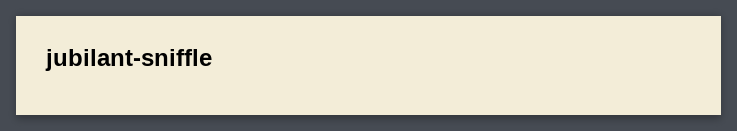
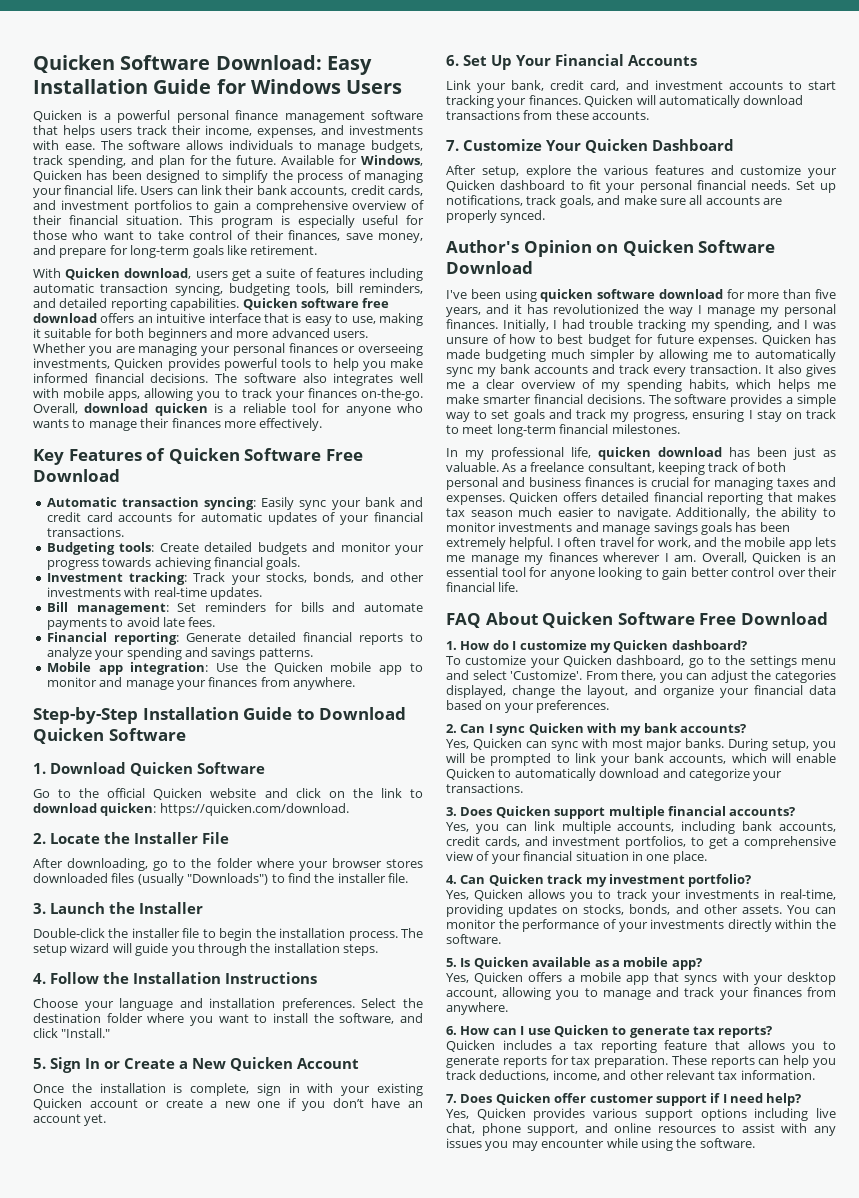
- jubilant-sniffle
+ Quicken Software Download: Easy Installation Guide for Windows Users
+ Quicken is a powerful personal finance management software that helps users track their income, expenses, and investments with ease. The software allows individuals to manage budgets, track spending, and plan for the future. Available for Windows, Quicken has been designed to simplify the process of managing your financial life. Users can link their bank accounts, credit cards, and investment portfolios to gain a comprehensive overview of their financial situation. This program is especially useful for those who want to take control of their finances, save money, and prepare for long-term goals like retirement.
+ With Quicken download, users get a suite of features including automatic transaction syncing, budgeting tools, bill reminders, and detailed reporting capabilities. Quicken software free download offers an intuitive interface that is easy to use, making it suitable for both beginners and more advanced users. Whether you are managing your personal finances or overseeing investments, Quicken provides powerful tools to help you make informed financial decisions. The software also integrates well with mobile apps, allowing you to track your finances on-the-go. Overall, download quicken is a reliable tool for anyone who wants to manage their finances more effectively.
+ Key Features of Quicken Software Free Download
+ Automatic transaction syncing: Easily sync your bank and credit card accounts for automatic updates of your financial transactions.
+ Budgeting tools: Create detailed budgets and monitor your progress towards achieving financial goals.
+ Investment tracking: Track your stocks, bonds, and other investments with real-time updates.
+ Bill management: Set reminders for bills and automate payments to avoid late fees.
+ Financial reporting: Generate detailed financial reports to analyze your spending and savings patterns.
+ Mobile app integration: Use the Quicken mobile app to monitor and manage your finances from anywhere.
+ Step-by-Step Installation Guide to Download Quicken Software
+ 1. Download Quicken Software
+ Go to the official Quicken website and click on the link to download quicken: https://quicken.com/download.
+ 2. Locate the Installer File
+ After downloading, go to the folder where your browser stores downloaded files (usually "Downloads") to find the installer file.
+ 3. Launch the Installer
+ Double-click the installer file to begin the installation process. The setup wizard will guide you through the installation steps.
+ 4. Follow the Installation Instructions
+ Choose your language and installation preferences. Select the destination folder where you want to install the software, and click "Install."
+ 5. Sign In or Create a New Quicken Account
+ Once the installation is complete, sign in with your existing Quicken account or create a new one if you don’t have an account yet.
+ 6. Set Up Your Financial Accounts
+ Link your bank, credit card, and investment accounts to start tracking your finances. Quicken will automatically download transactions from these accounts.
+ 7. Customize Your Quicken Dashboard
+ After setup, explore the various features and customize your Quicken dashboard to fit your personal financial needs. Set up notifications, track goals, and make sure all accounts are properly synced.
+ Author's Opinion on Quicken Software Download
+ I've been using quicken software download for more than five years, and it has revolutionized the way I manage my personal finances. Initially, I had trouble tracking my spending, and I was unsure of how to best budget for future expenses. Quicken has made budgeting much simpler by allowing me to automatically sync my bank accounts and track every transaction. It also gives me a clear overview of my spending habits, which helps me make smarter financial decisions. The software provides a simple way to set goals and track my progress, ensuring I stay on track to meet long-term financial milestones.
+ In my professional life, quicken download has been just as valuable. As a freelance consultant, keeping track of both personal and business finances is crucial for managing taxes and expenses. Quicken offers detailed financial reporting that makes tax season much easier to navigate. Additionally, the ability to monitor investments and manage savings goals has been extremely helpful. I often travel for work, and the mobile app lets me manage my finances wherever I am. Overall, Quicken is an essential tool for anyone looking to gain better control over their financial life.
+ FAQ About Quicken Software Free Download
+ 1. How do I customize my Quicken dashboard?
+ To customize your Quicken dashboard, go to the settings menu and select 'Customize'. From there, you can adjust the categories displayed, change the layout, and organize your financial data based on your preferences.
+ 2. Can I sync Quicken with my bank accounts?
+ Yes, Quicken can sync with most major banks. During setup, you will be prompted to link your bank accounts, which will enable Quicken to automatically download and categorize your transactions.
+ 3. Does Quicken support multiple financial accounts?
+ Yes, you can link multiple accounts, including bank accounts, credit cards, and investment portfolios, to get a comprehensive view of your financial situation in one place.
+ 4. Can Quicken track my investment portfolio?
+ Yes, Quicken allows you to track your investments in real-time, providing updates on stocks, bonds, and other assets. You can monitor the performance of your investments directly within the software.
+ 5. Is Quicken available as a mobile app?
+ Yes, Quicken offers a mobile app that syncs with your desktop account, allowing you to manage and track your finances from anywhere.
+ 6. How can I use Quicken to generate tax reports?
+ Quicken includes a tax reporting feature that allows you to generate reports for tax preparation. These reports can help you track deductions, income, and other relevant tax information.
+ 7. Does Quicken offer customer support if I need help?
+ Yes, Quicken provides various support options including live chat, phone support, and online resources to assist with any issues you may encounter while using the software.

